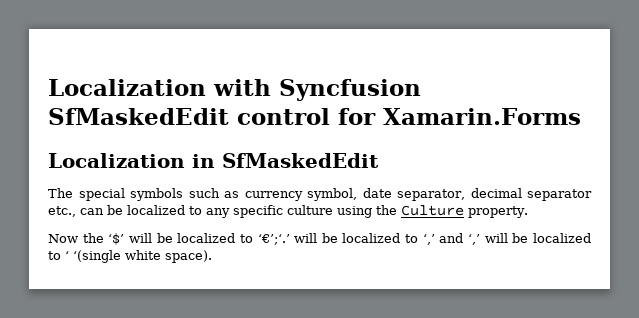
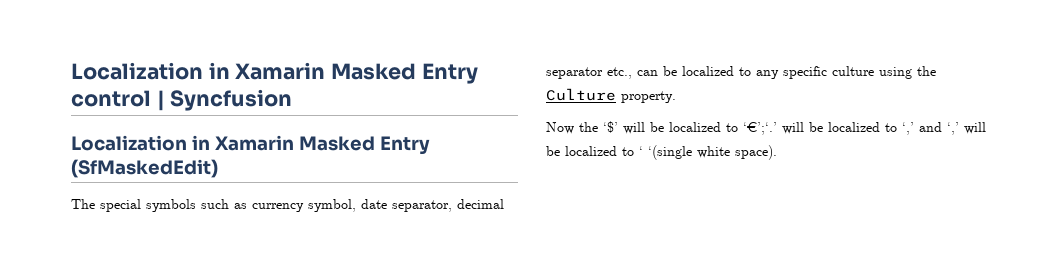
- Localization with Syncfusion SfMaskedEdit control for Xamarin.Forms
- Localization in SfMaskedEdit
+ Localization in Xamarin Masked Entry control | Syncfusion
+ Localization in Xamarin Masked Entry (SfMaskedEdit)

